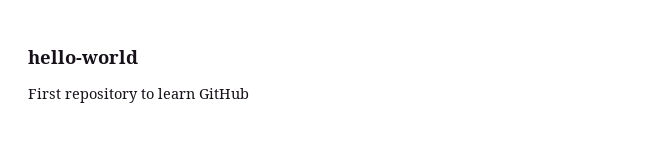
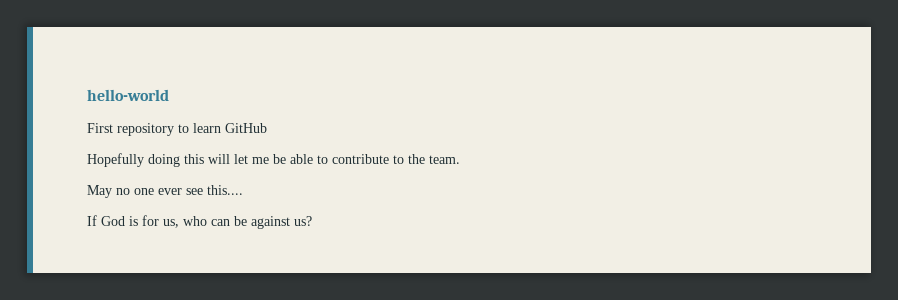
+ Hopefully doing this will let me be able to contribute to the team.
+ May no one ever see this....
+ If God is for us, who can be against us?

